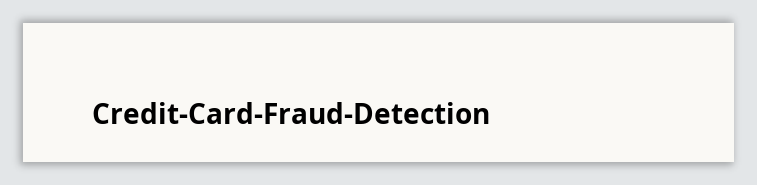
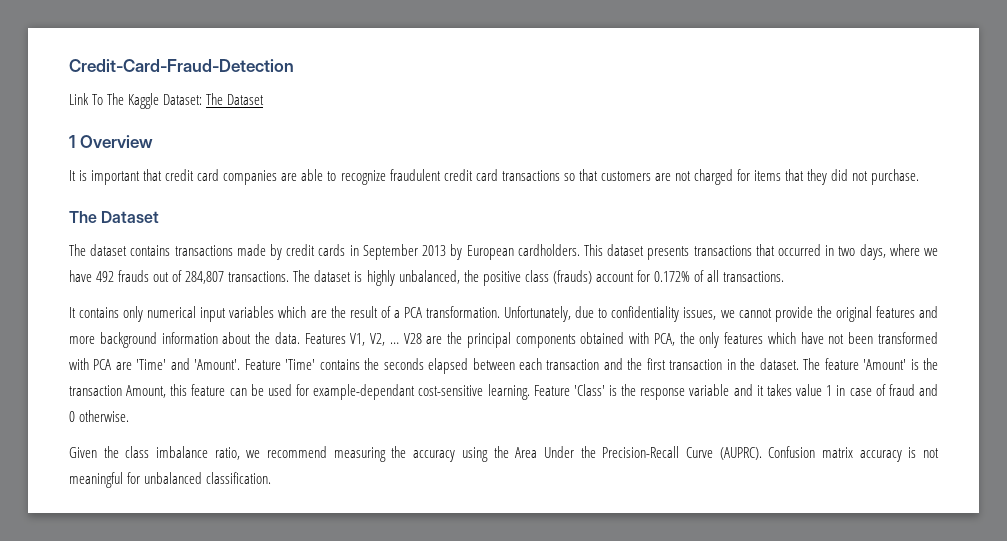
+ Link To The Kaggle Dataset: The Dataset
+ 1 Overview
+ It is important that credit card companies are able to recognize fraudulent credit card transactions so that customers are not charged for items that they did not purchase.
+ The Dataset
+ The dataset contains transactions made by credit cards in September 2013 by European cardholders. This dataset presents transactions that occurred in two days, where we have 492 frauds out of 284,807 transactions. The dataset is highly unbalanced, the positive class (frauds) account for 0.172% of all transactions.
+ It contains only numerical input variables which are the result of a PCA transformation. Unfortunately, due to confidentiality issues, we cannot provide the original features and more background information about the data. Features V1, V2, … V28 are the principal components obtained with PCA, the only features which have not been transformed with PCA are 'Time' and 'Amount'. Feature 'Time' contains the seconds elapsed between each transaction and the first transaction in the dataset. The feature 'Amount' is the transaction Amount, this feature can be used for example-dependant cost-sensitive learning. Feature 'Class' is the response variable and it takes value 1 in case of fraud and 0 otherwise.
+ Given the class imbalance ratio, we recommend measuring the accuracy using the Area Under the Precision-Recall Curve (AUPRC). Confusion matrix accuracy is not meaningful for unbalanced classification.

